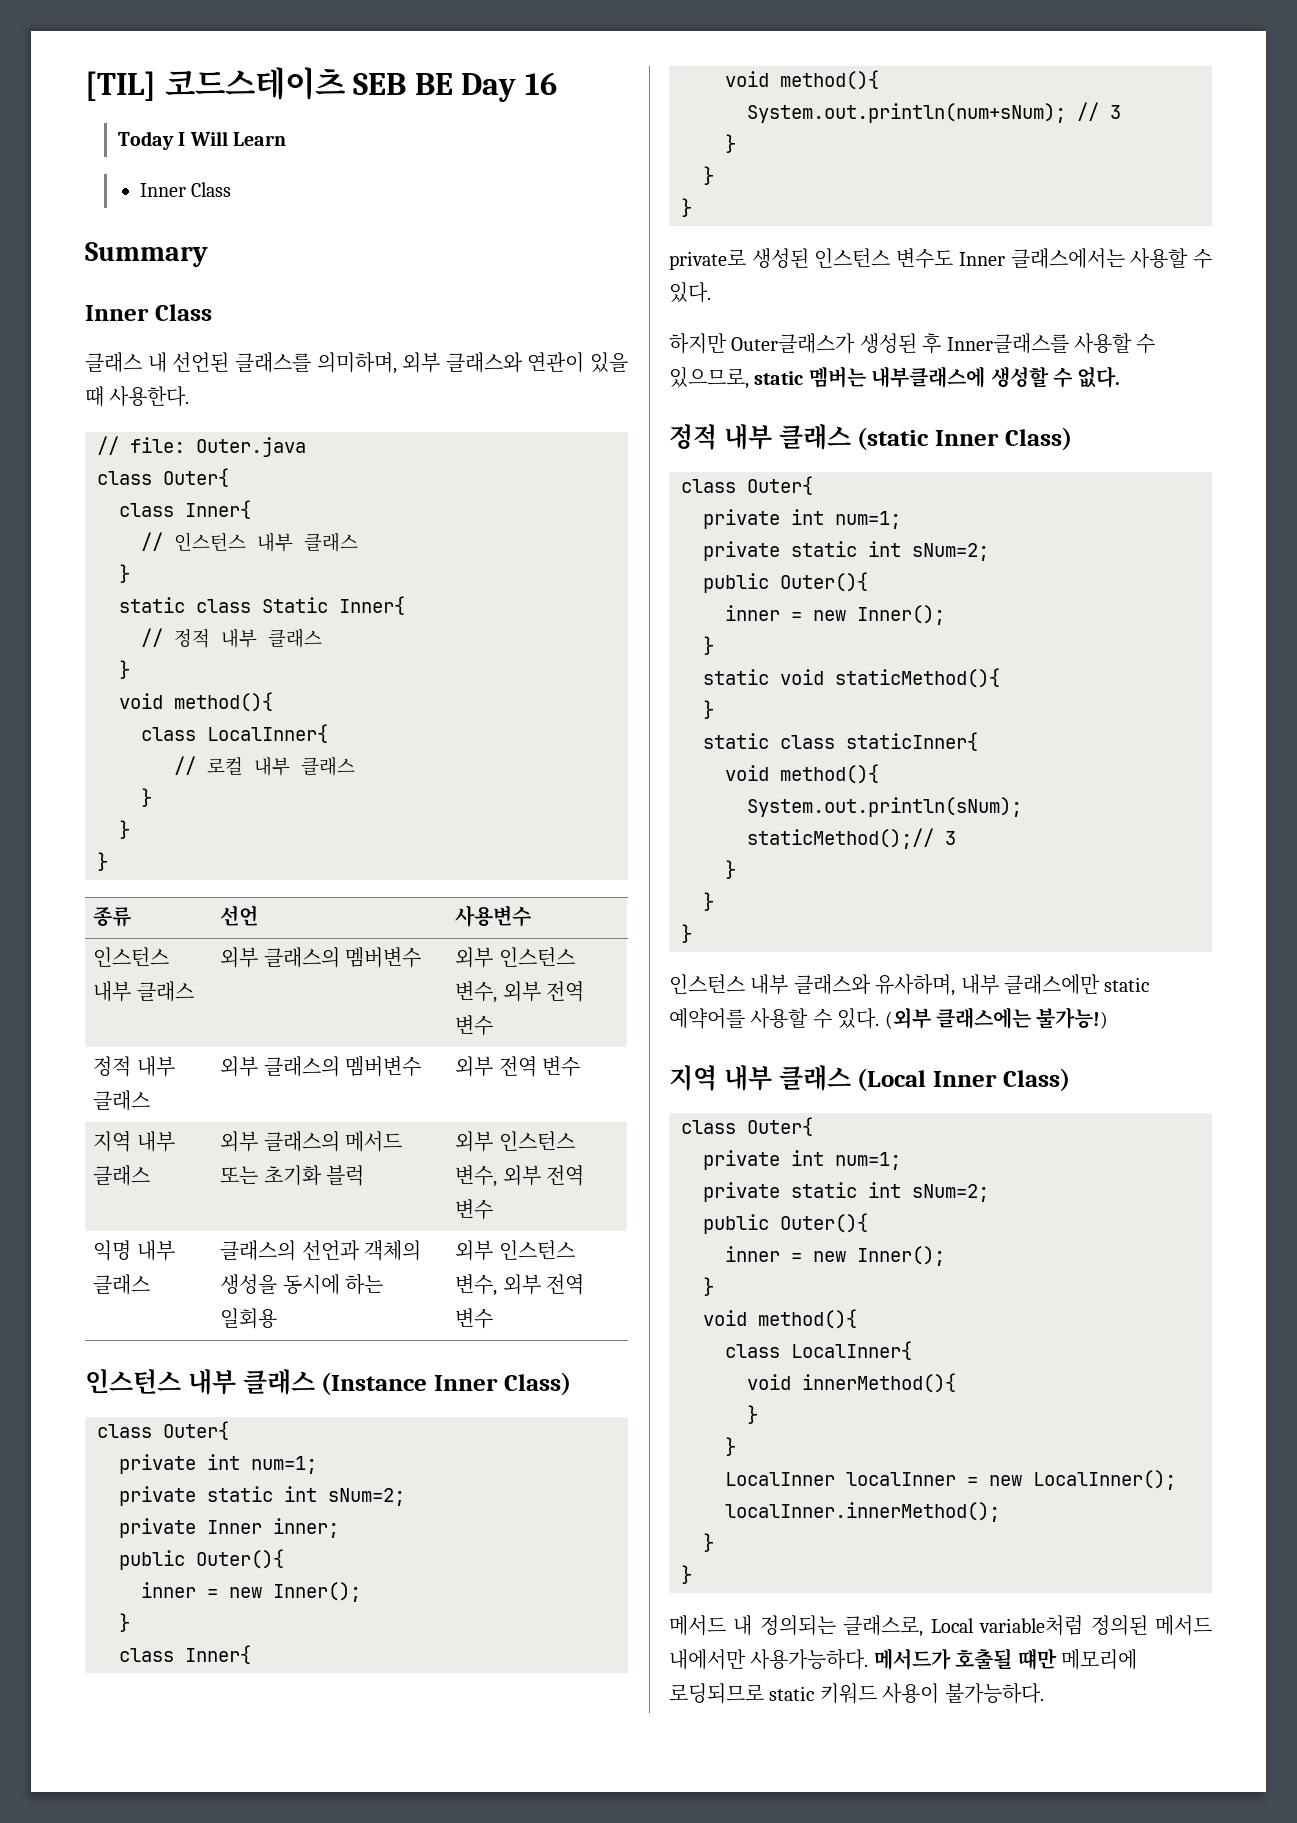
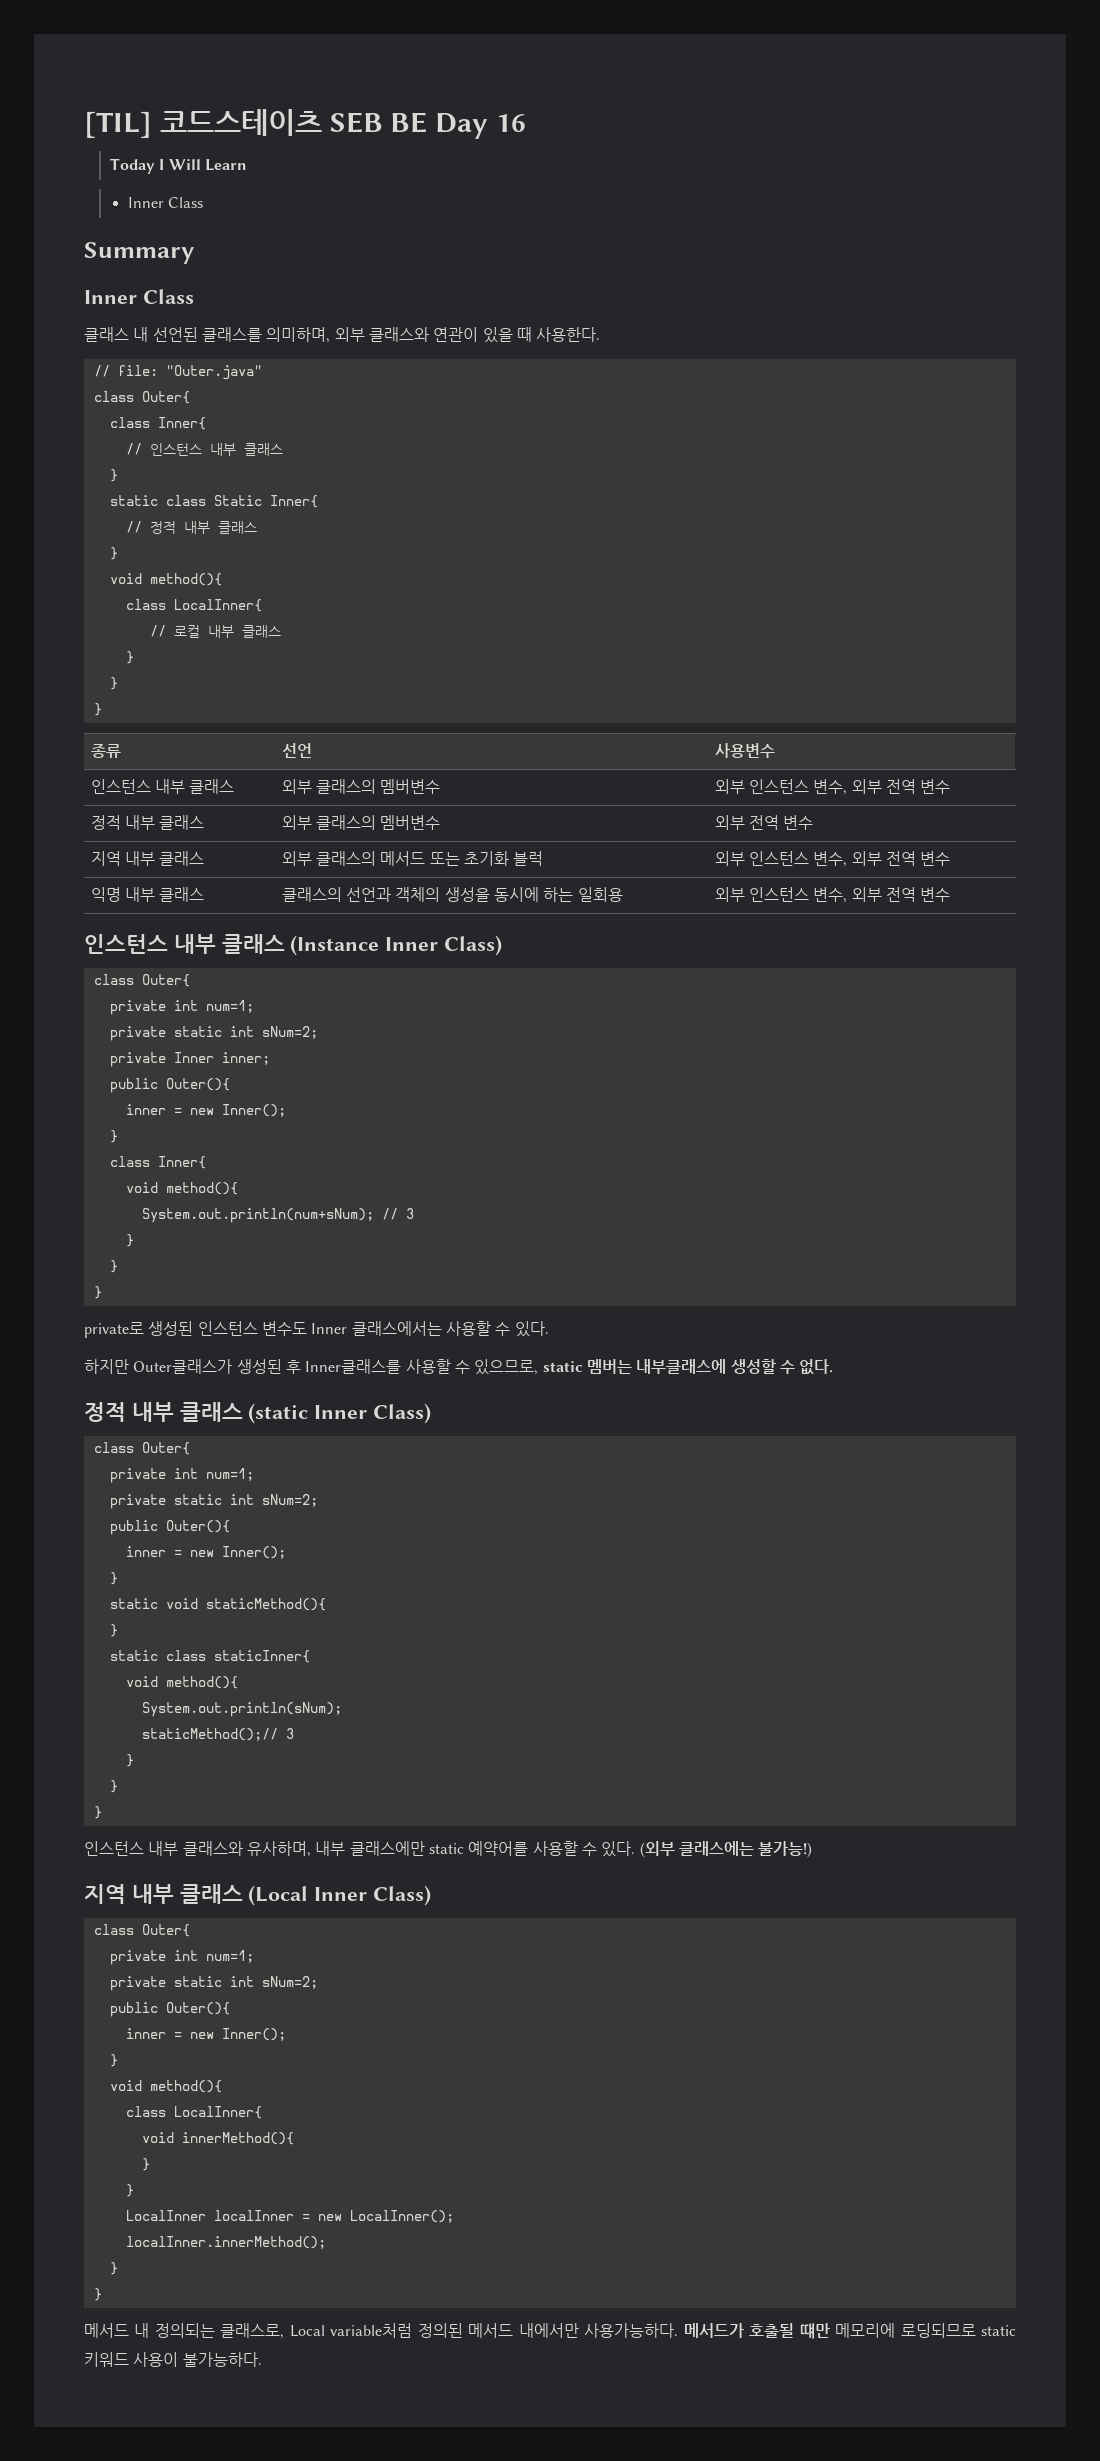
- // file: Outer.java
+ // file: "Outer.java"

